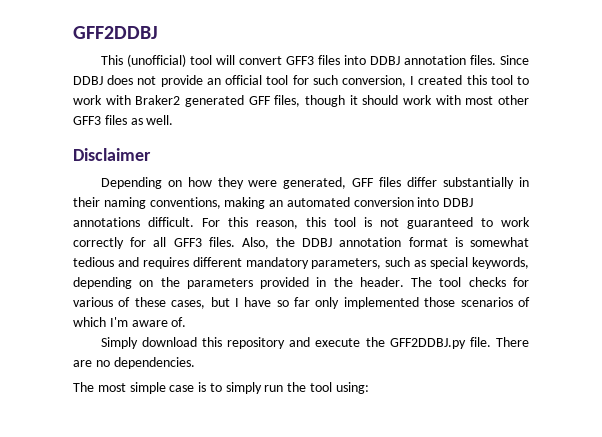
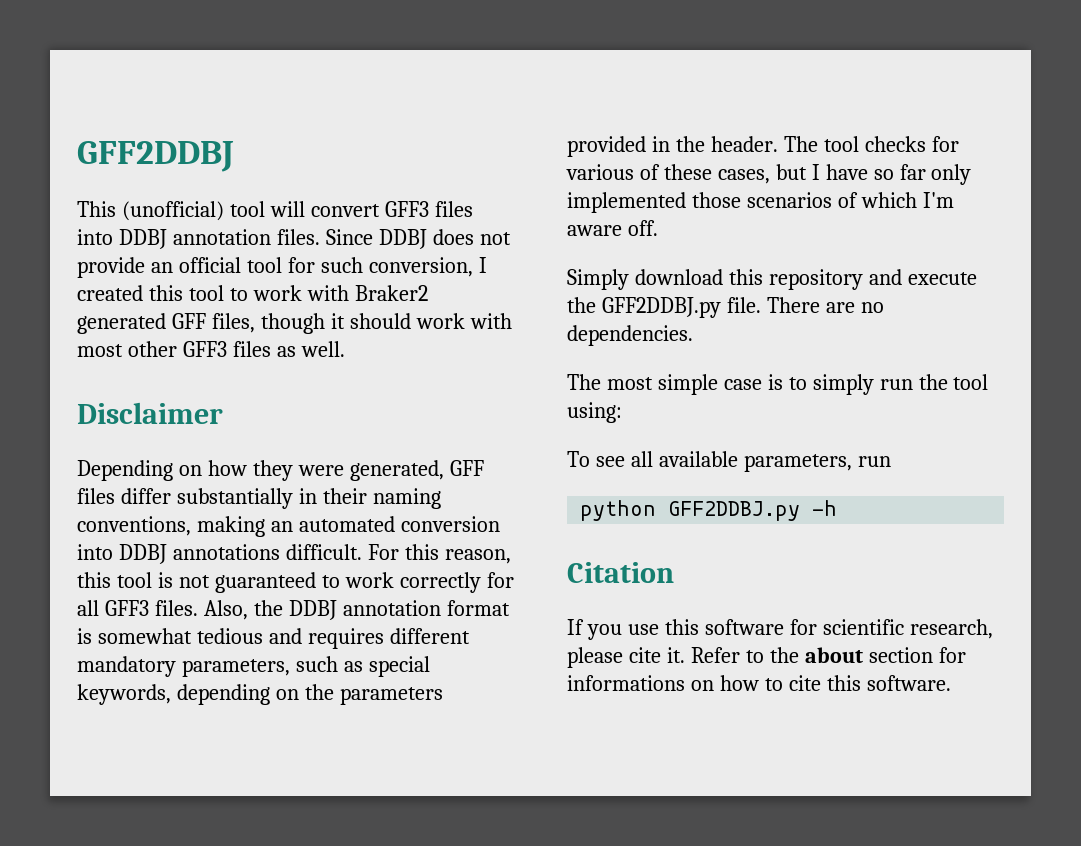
- The tool checks for various of these cases, but I have so far only implemented those scenarios of which I'm aware of.
+ The tool checks for various of these cases, but I have so far only implemented those scenarios of which I'm aware off.
+ To see all available parameters, run
+ python GFF2DDBJ.py -h
+ Citation
+ If you use this software for scientific research, please cite it. Refer to the about section for informations on how to cite this software.

